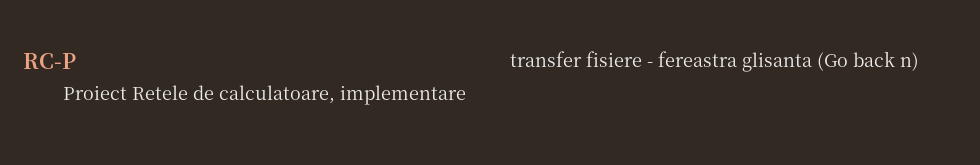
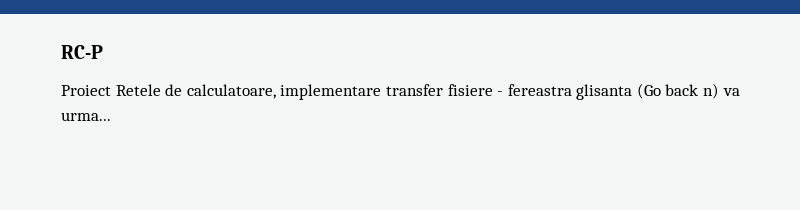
- Proiect Retele de calculatoare, implementare transfer fisiere - fereastra glisanta (Go back n)
+ Proiect Retele de calculatoare, implementare transfer fisiere - fereastra glisanta (Go back n) va urma...

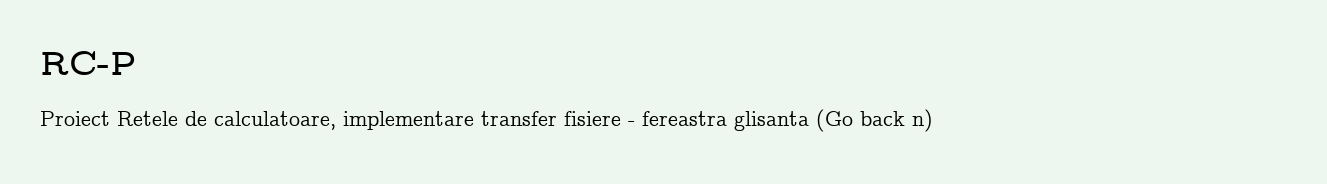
- Proiect Retele de calculatoare, implementare transfer fisiere - fereastra glisanta (Go back n) va urma...
+ Proiect Retele de calculatoare, implementare transfer fisiere - fereastra glisanta (Go back n)

